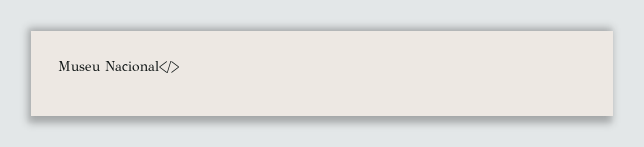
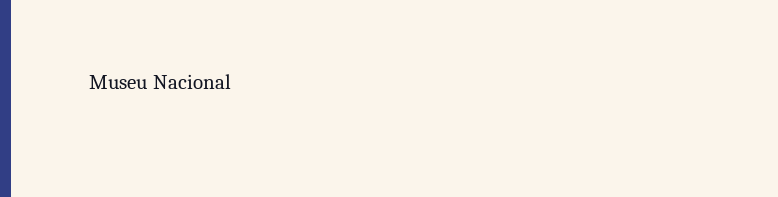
- Museu Nacional</>
+ Museu Nacional

